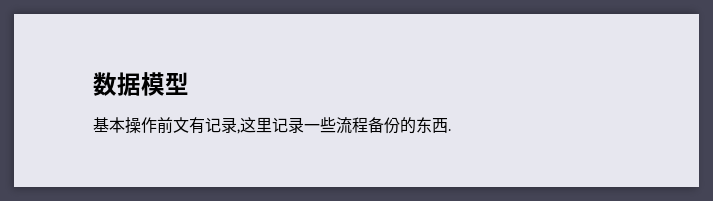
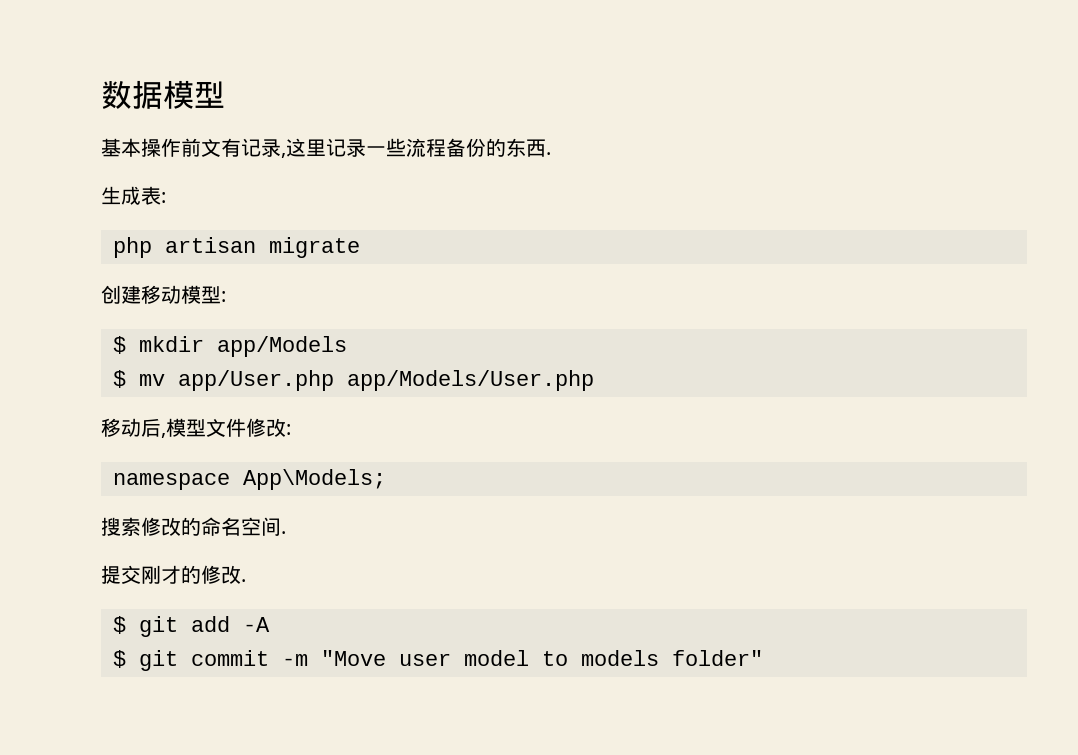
+ 生成表:
+ php artisan migrate
+ 创建移动模型:
+ $ mkdir app/Models
+ $ mv app/User.php app/Models/User.php
+ 移动后,模型文件修改:
+ namespace App\Models;
+ 搜索修改的命名空间.
+ 提交刚才的修改.
+ $ git add -A
+ $ git commit -m "Move user model to models folder"

